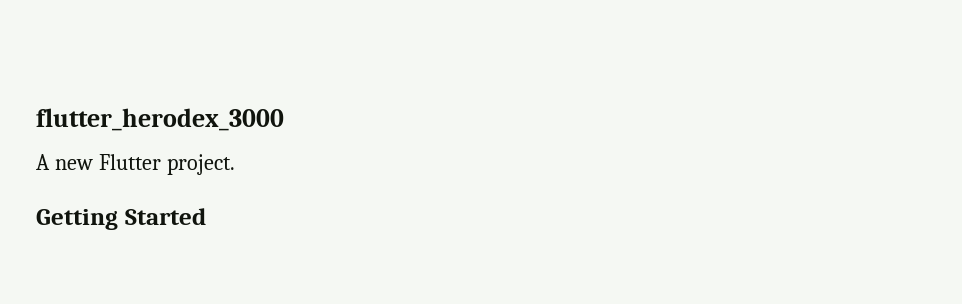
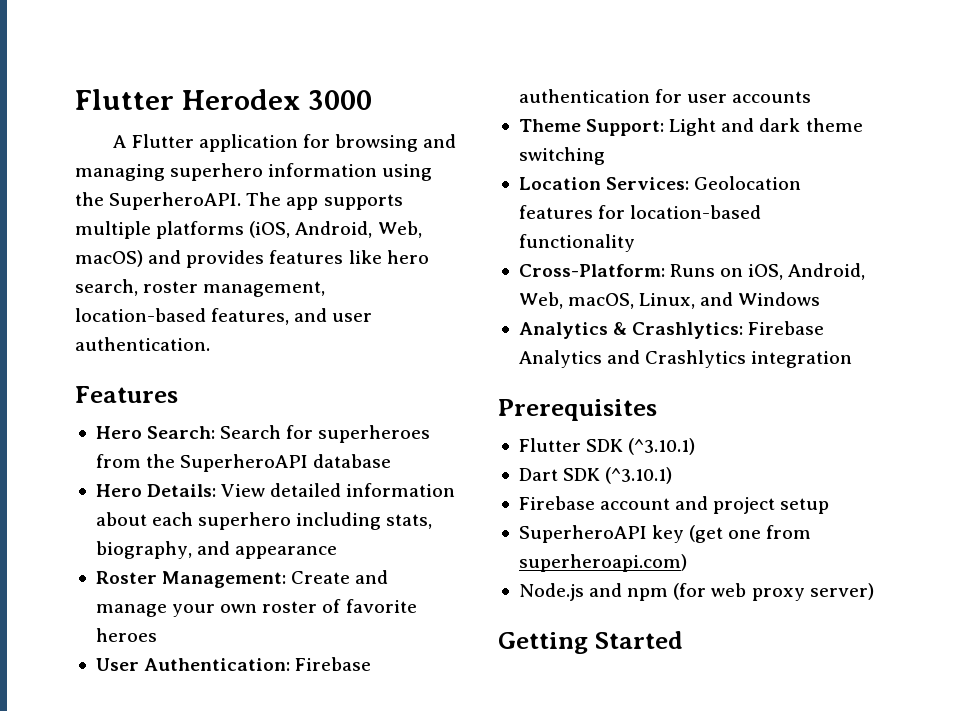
- flutter_herodex_3000
- A new Flutter project.
+ Flutter Herodex 3000
+ A Flutter application for browsing and managing superhero information using the SuperheroAPI. The app supports multiple platforms (iOS, Android, Web, macOS) and provides features like hero search, roster management, location-based features, and user authentication.
+ Features
+ Hero Search: Search for superheroes from the SuperheroAPI database
+ Hero Details: View detailed information about each superhero including stats, biography, and appearance
+ Roster Management: Create and manage your own roster of favorite heroes
+ User Authentication: Firebase authentication for user accounts
+ Theme Support: Light and dark theme switching
+ Location Services: Geolocation features for location-based functionality
+ Cross-Platform: Runs on iOS, Android, Web, macOS, Linux, and Windows
+ Analytics & Crashlytics: Firebase Analytics and Crashlytics integration
+ Prerequisites
+ Flutter SDK (^3.10.1)
+ Dart SDK (^3.10.1)
+ Firebase account and project setup
+ SuperheroAPI key (get one from superheroapi.com)
+ Node.js and npm (for web proxy server)

